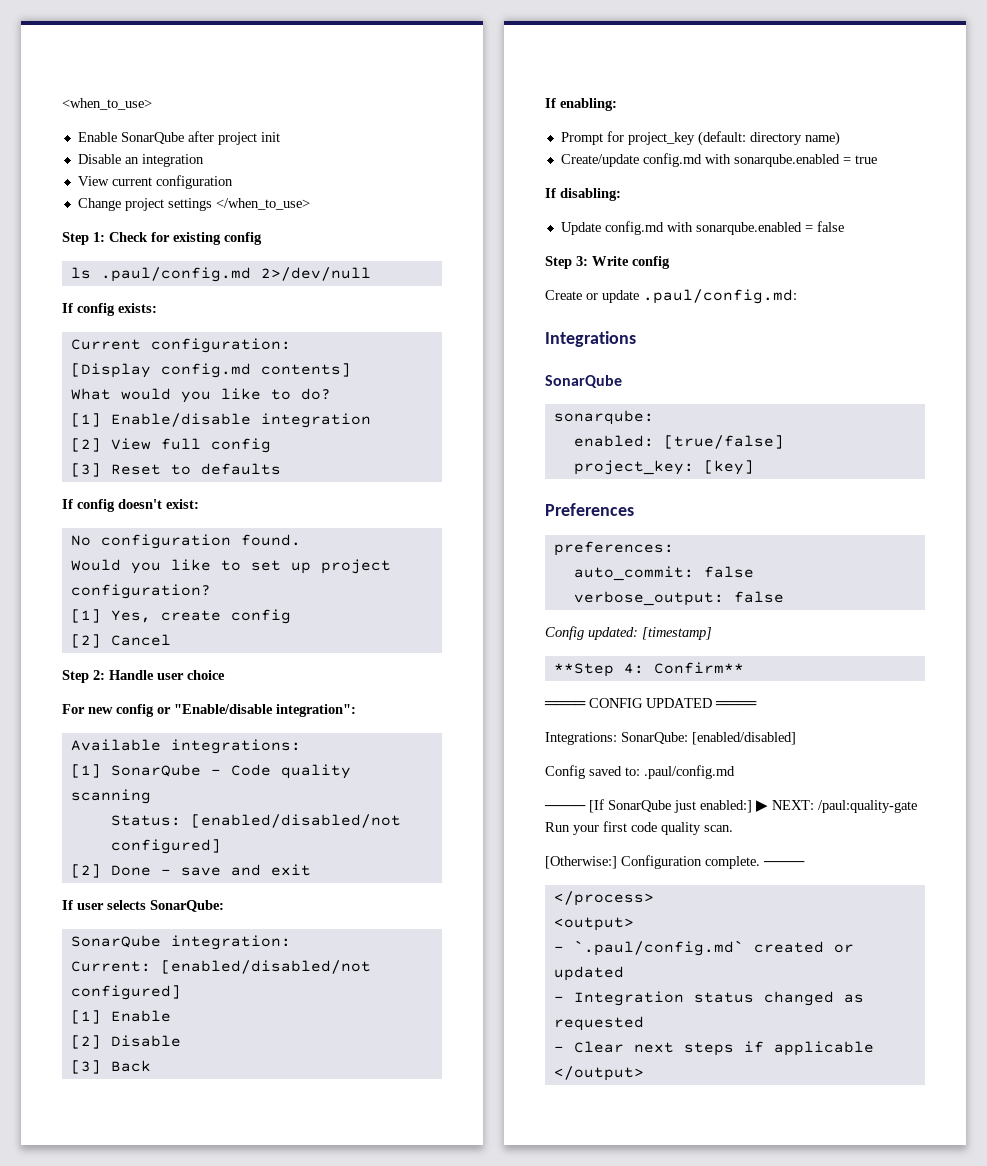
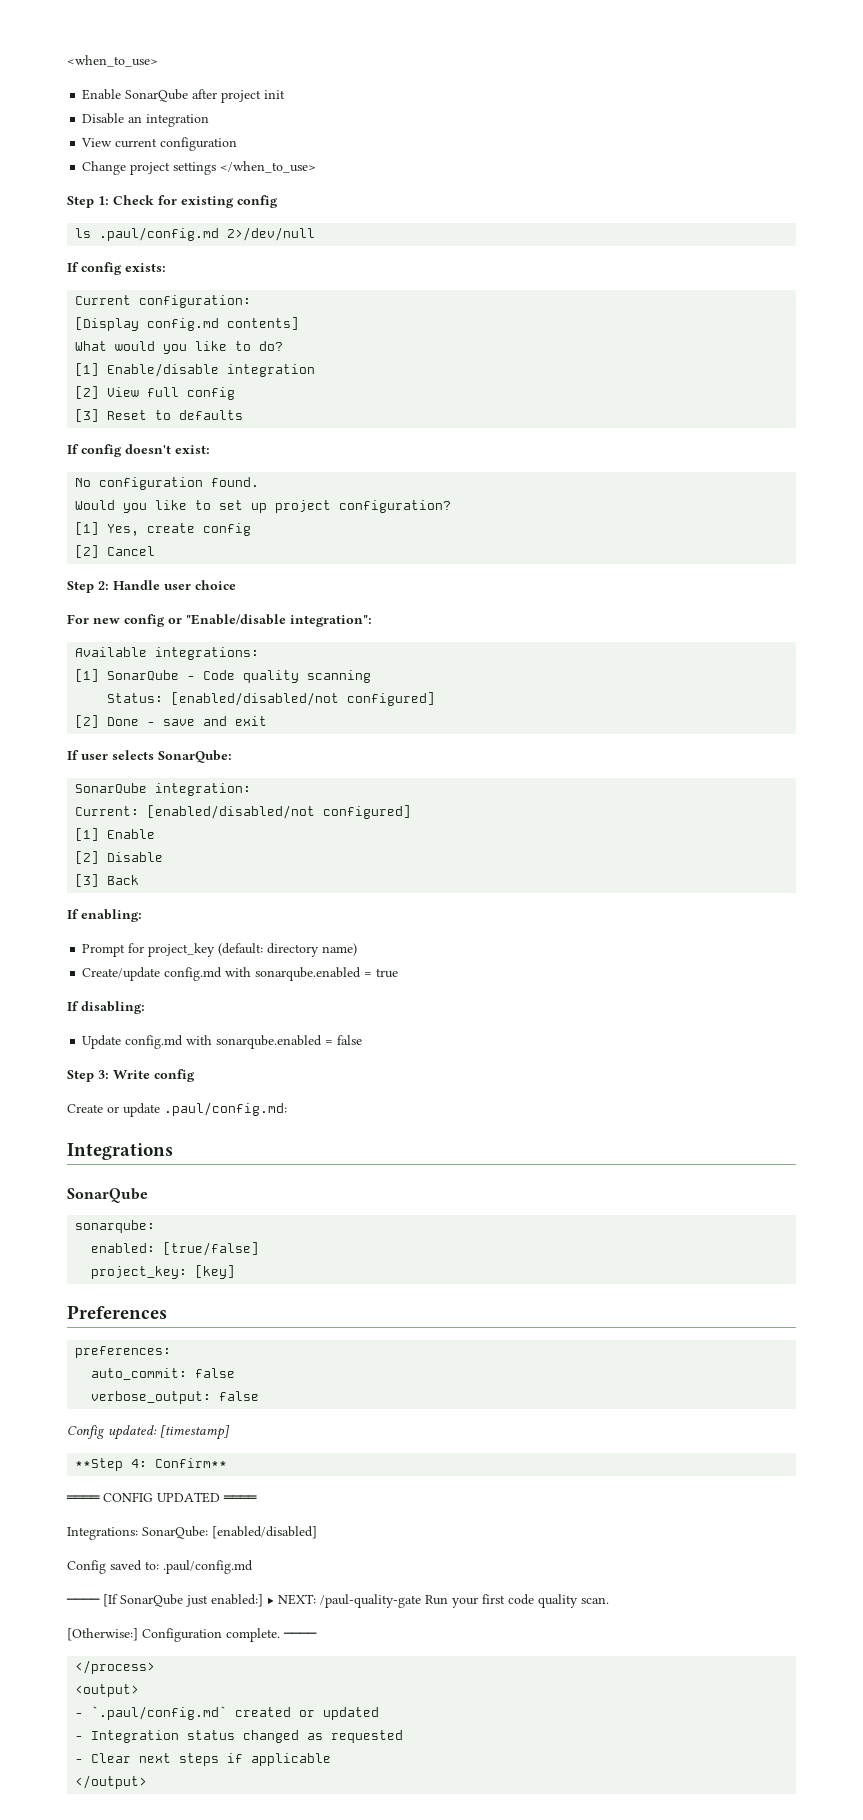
- ──── [If SonarQube just enabled:] ▶ NEXT: /paul:quality-gate Run your first code quality scan.
+ ──── [If SonarQube just enabled:] ▶ NEXT: /paul-quality-gate Run your first code quality scan.

